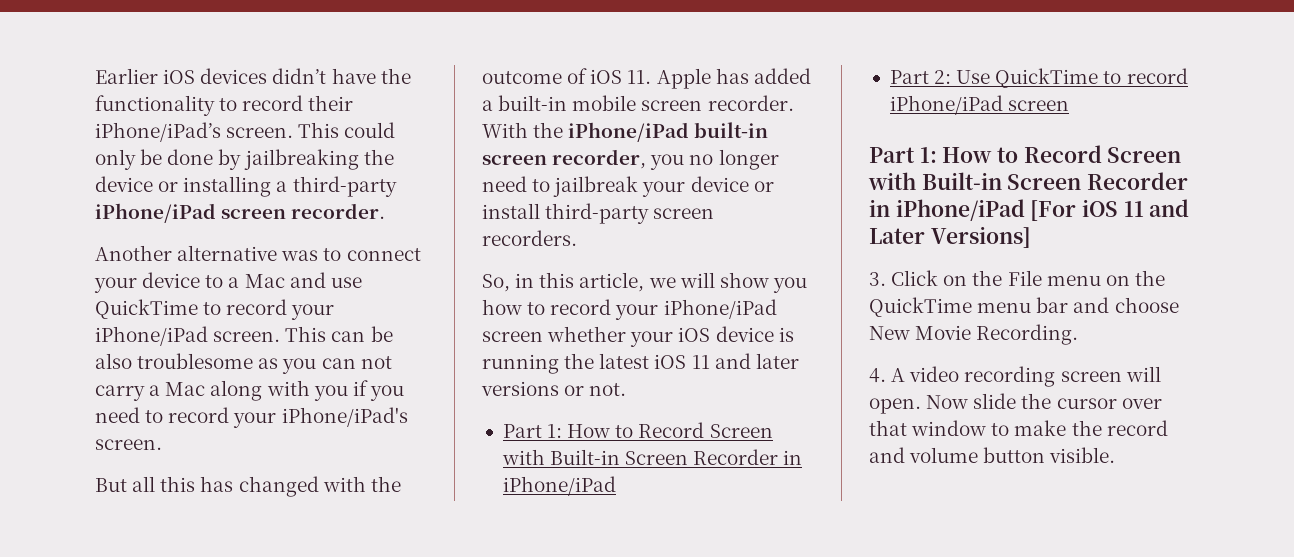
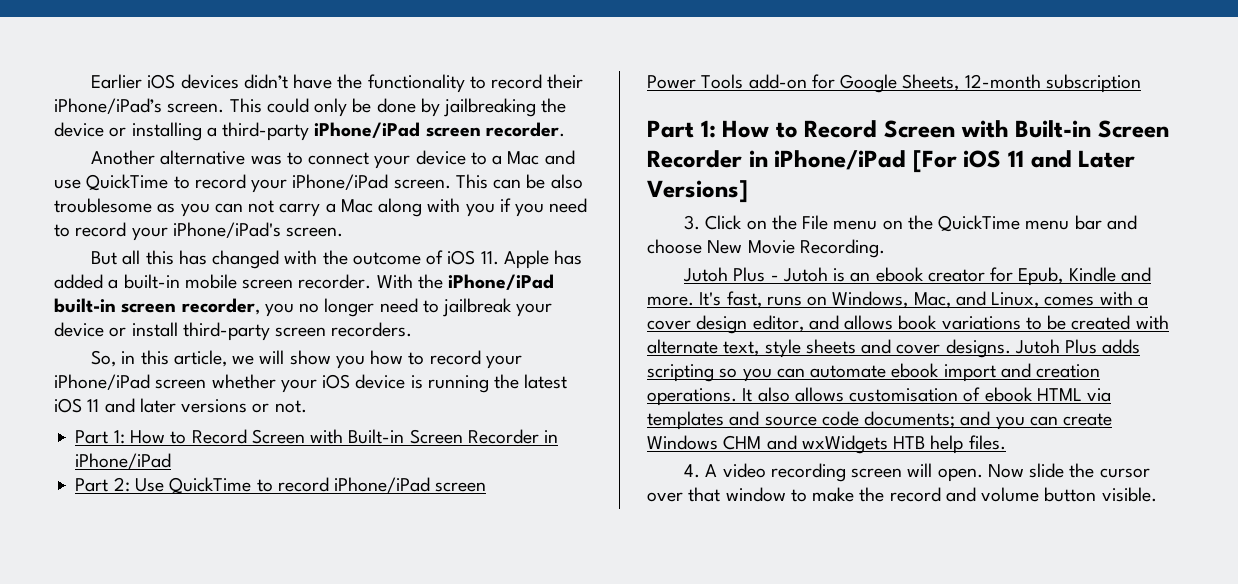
+ Power Tools add-on for Google Sheets, 12-month subscription
+ Jutoh Plus - Jutoh is an ebook creator for Epub, Kindle and more. It's fast, runs on Windows, Mac, and Linux, comes with a cover design editor, and allows book variations to be created with alternate text, style sheets and cover designs. Jutoh Plus adds scripting so you can automate ebook import and creation operations. It also allows customisation of ebook HTML via templates and source code documents; and you can create Windows CHM and wxWidgets HTB help files.

